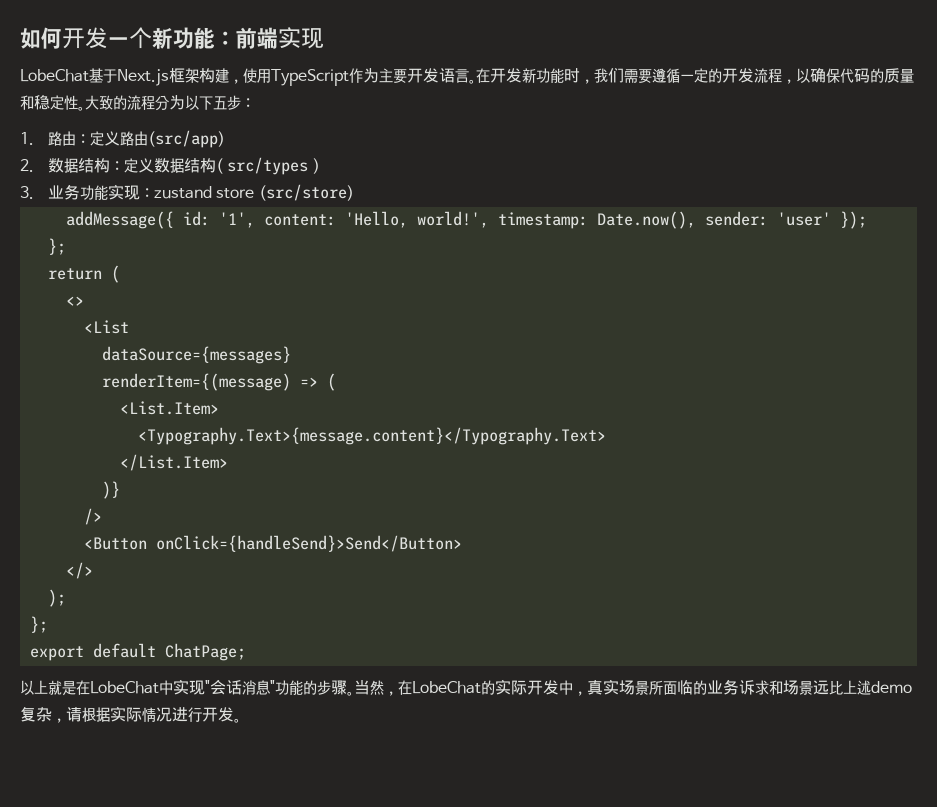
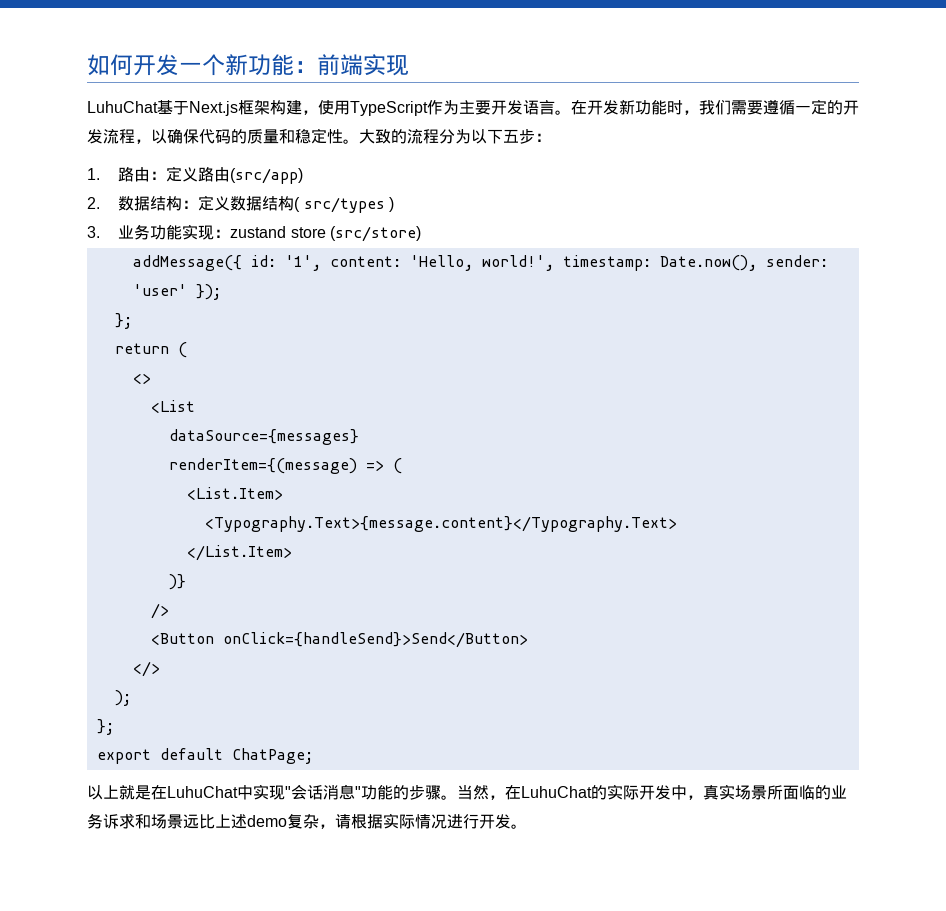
- LobeChat基于Next.js框架构建，使用TypeScript作为主要开发语言。
+ LuhuChat基于Next.js框架构建，使用TypeScript作为主要开发语言。
- 以上就是在LobeChat中实现"会话消息"功能的步骤。
+ 以上就是在LuhuChat中实现"会话消息"功能的步骤。
- 当然，在LobeChat的实际开发中，真实场景所面临的业务诉求和场景远比上述demo复杂，请根据实际情况进行开发。
+ 当然，在LuhuChat的实际开发中，真实场景所面临的业务诉求和场景远比上述demo复杂，请根据实际情况进行开发。

